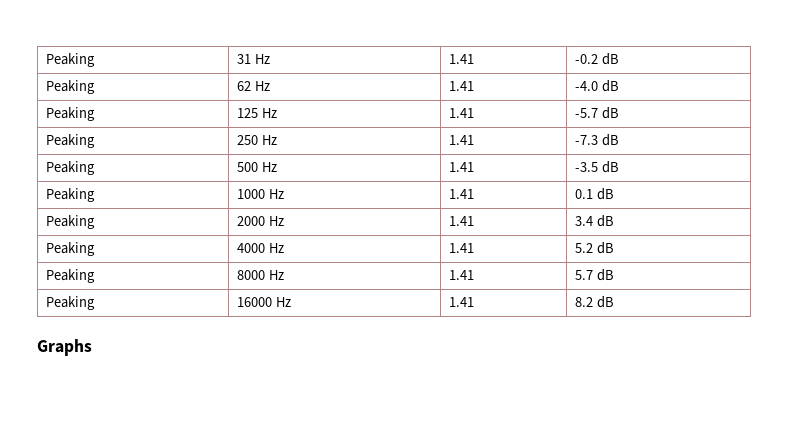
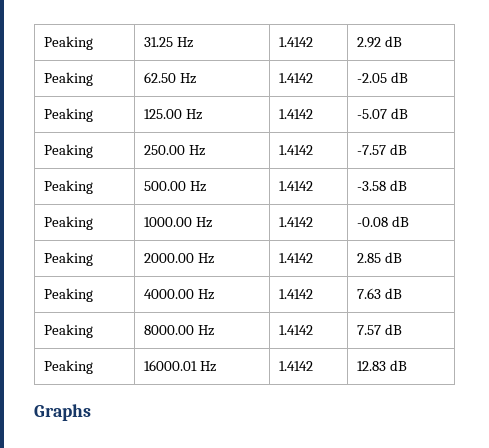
- Peaking | 31 Hz | 1.41 | -0.2 dB
- Peaking | 62 Hz | 1.41 | -4.0 dB
- Peaking | 125 Hz | 1.41 | -5.7 dB
- Peaking | 250 Hz | 1.41 | -7.3 dB
- Peaking | 500 Hz | 1.41 | -3.5 dB
- Peaking | 1000 Hz | 1.41 | 0.1 dB
- Peaking | 2000 Hz | 1.41 | 3.4 dB
- Peaking | 4000 Hz | 1.41 | 5.2 dB
- Peaking | 8000 Hz | 1.41 | 5.7 dB
- Peaking | 16000 Hz | 1.41 | 8.2 dB
+ Peaking | 31.25 Hz | 1.4142 | 2.92 dB
+ Peaking | 62.50 Hz | 1.4142 | -2.05 dB
+ Peaking | 125.00 Hz | 1.4142 | -5.07 dB
+ Peaking | 250.00 Hz | 1.4142 | -7.57 dB
+ Peaking | 500.00 Hz | 1.4142 | -3.58 dB
+ Peaking | 1000.00 Hz | 1.4142 | -0.08 dB
+ Peaking | 2000.00 Hz | 1.4142 | 2.85 dB
+ Peaking | 4000.00 Hz | 1.4142 | 7.63 dB
+ Peaking | 8000.00 Hz | 1.4142 | 7.57 dB
+ Peaking | 16000.01 Hz | 1.4142 | 12.83 dB

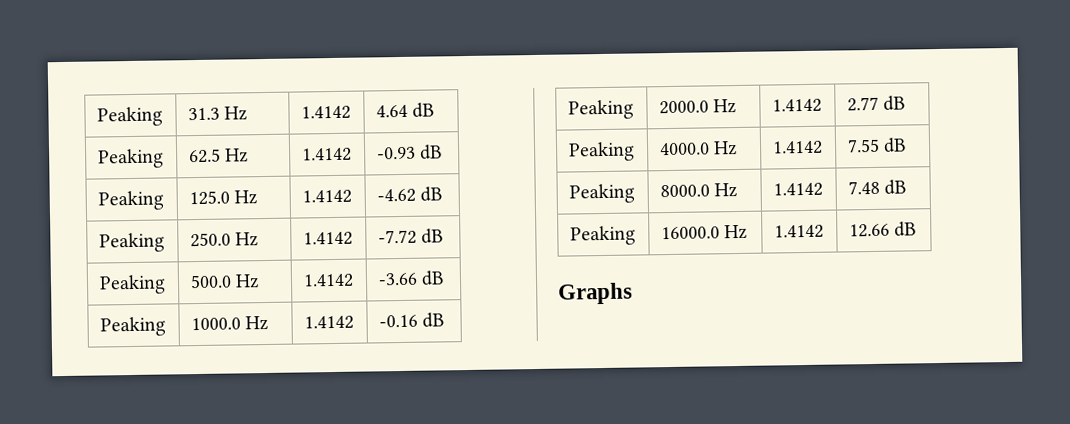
- Peaking | 31.25 Hz | 1.4142 | 2.92 dB
- Peaking | 62.50 Hz | 1.4142 | -2.05 dB
- Peaking | 125.00 Hz | 1.4142 | -5.07 dB
- Peaking | 250.00 Hz | 1.4142 | -7.57 dB
- Peaking | 500.00 Hz | 1.4142 | -3.58 dB
- Peaking | 1000.00 Hz | 1.4142 | -0.08 dB
- Peaking | 2000.00 Hz | 1.4142 | 2.85 dB
- Peaking | 4000.00 Hz | 1.4142 | 7.63 dB
- Peaking | 8000.00 Hz | 1.4142 | 7.57 dB
- Peaking | 16000.01 Hz | 1.4142 | 12.83 dB
+ Peaking | 31.3 Hz | 1.4142 | 4.64 dB
+ Peaking | 62.5 Hz | 1.4142 | -0.93 dB
+ Peaking | 125.0 Hz | 1.4142 | -4.62 dB
+ Peaking | 250.0 Hz | 1.4142 | -7.72 dB
+ Peaking | 500.0 Hz | 1.4142 | -3.66 dB
+ Peaking | 1000.0 Hz | 1.4142 | -0.16 dB
+ Peaking | 2000.0 Hz | 1.4142 | 2.77 dB
+ Peaking | 4000.0 Hz | 1.4142 | 7.55 dB
+ Peaking | 8000.0 Hz | 1.4142 | 7.48 dB
+ Peaking | 16000.0 Hz | 1.4142 | 12.66 dB

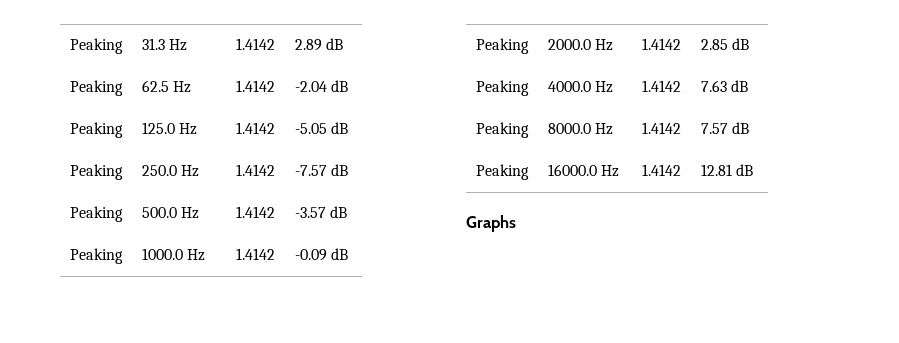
- Peaking | 31.3 Hz | 1.4142 | 4.64 dB
+ Peaking | 31.3 Hz | 1.4142 | 2.89 dB
- Peaking | 62.5 Hz | 1.4142 | -0.93 dB
+ Peaking | 62.5 Hz | 1.4142 | -2.04 dB
- Peaking | 125.0 Hz | 1.4142 | -4.62 dB
+ Peaking | 125.0 Hz | 1.4142 | -5.05 dB
- Peaking | 250.0 Hz | 1.4142 | -7.72 dB
+ Peaking | 250.0 Hz | 1.4142 | -7.57 dB
- Peaking | 500.0 Hz | 1.4142 | -3.66 dB
+ Peaking | 500.0 Hz | 1.4142 | -3.57 dB
- Peaking | 1000.0 Hz | 1.4142 | -0.16 dB
+ Peaking | 1000.0 Hz | 1.4142 | -0.09 dB
- Peaking | 2000.0 Hz | 1.4142 | 2.77 dB
+ Peaking | 2000.0 Hz | 1.4142 | 2.85 dB
- Peaking | 4000.0 Hz | 1.4142 | 7.55 dB
+ Peaking | 4000.0 Hz | 1.4142 | 7.63 dB
- Peaking | 8000.0 Hz | 1.4142 | 7.48 dB
+ Peaking | 8000.0 Hz | 1.4142 | 7.57 dB
- Peaking | 16000.0 Hz | 1.4142 | 12.66 dB
+ Peaking | 16000.0 Hz | 1.4142 | 12.81 dB

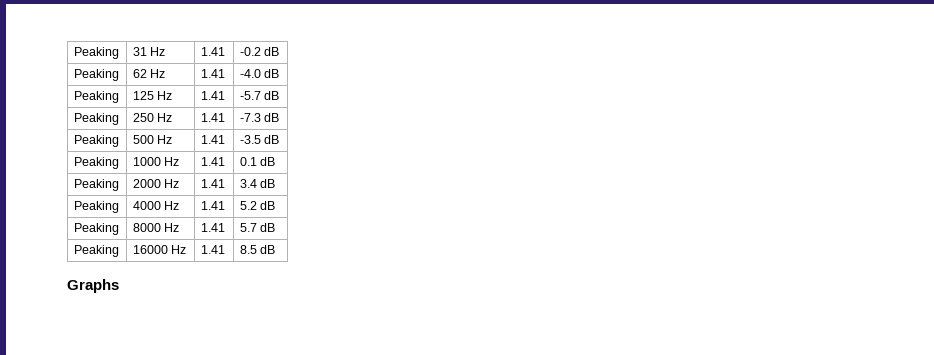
- Peaking | 31.3 Hz | 1.4142 | 2.89 dB
- Peaking | 62.5 Hz | 1.4142 | -2.04 dB
- Peaking | 125.0 Hz | 1.4142 | -5.05 dB
- Peaking | 250.0 Hz | 1.4142 | -7.57 dB
- Peaking | 500.0 Hz | 1.4142 | -3.57 dB
- Peaking | 1000.0 Hz | 1.4142 | -0.09 dB
- Peaking | 2000.0 Hz | 1.4142 | 2.85 dB
- Peaking | 4000.0 Hz | 1.4142 | 7.63 dB
- Peaking | 8000.0 Hz | 1.4142 | 7.57 dB
- Peaking | 16000.0 Hz | 1.4142 | 12.81 dB
+ Peaking | 31 Hz | 1.41 | -0.2 dB
+ Peaking | 62 Hz | 1.41 | -4.0 dB
+ Peaking | 125 Hz | 1.41 | -5.7 dB
+ Peaking | 250 Hz | 1.41 | -7.3 dB
+ Peaking | 500 Hz | 1.41 | -3.5 dB
+ Peaking | 1000 Hz | 1.41 | 0.1 dB
+ Peaking | 2000 Hz | 1.41 | 3.4 dB
+ Peaking | 4000 Hz | 1.41 | 5.2 dB
+ Peaking | 8000 Hz | 1.41 | 5.7 dB
+ Peaking | 16000 Hz | 1.41 | 8.5 dB

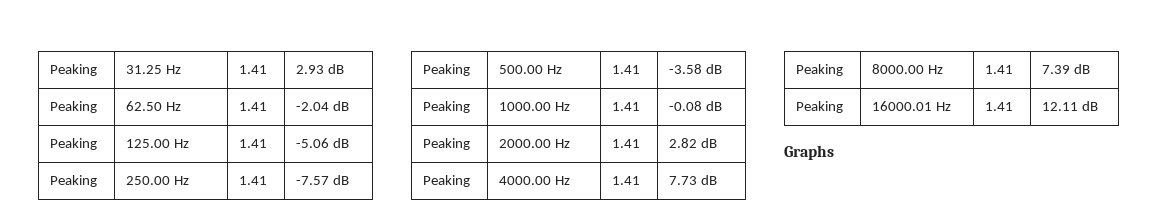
- Peaking | 31 Hz | 1.41 | -0.2 dB
- Peaking | 62 Hz | 1.41 | -4.0 dB
- Peaking | 125 Hz | 1.41 | -5.7 dB
- Peaking | 250 Hz | 1.41 | -7.3 dB
- Peaking | 500 Hz | 1.41 | -3.5 dB
- Peaking | 1000 Hz | 1.41 | 0.1 dB
- Peaking | 2000 Hz | 1.41 | 3.4 dB
- Peaking | 4000 Hz | 1.41 | 5.2 dB
- Peaking | 8000 Hz | 1.41 | 5.7 dB
- Peaking | 16000 Hz | 1.41 | 8.5 dB
+ Peaking | 31.25 Hz | 1.41 | 2.93 dB
+ Peaking | 62.50 Hz | 1.41 | -2.04 dB
+ Peaking | 125.00 Hz | 1.41 | -5.06 dB
+ Peaking | 250.00 Hz | 1.41 | -7.57 dB
+ Peaking | 500.00 Hz | 1.41 | -3.58 dB
+ Peaking | 1000.00 Hz | 1.41 | -0.08 dB
+ Peaking | 2000.00 Hz | 1.41 | 2.82 dB
+ Peaking | 4000.00 Hz | 1.41 | 7.73 dB
+ Peaking | 8000.00 Hz | 1.41 | 7.39 dB
+ Peaking | 16000.01 Hz | 1.41 | 12.11 dB

